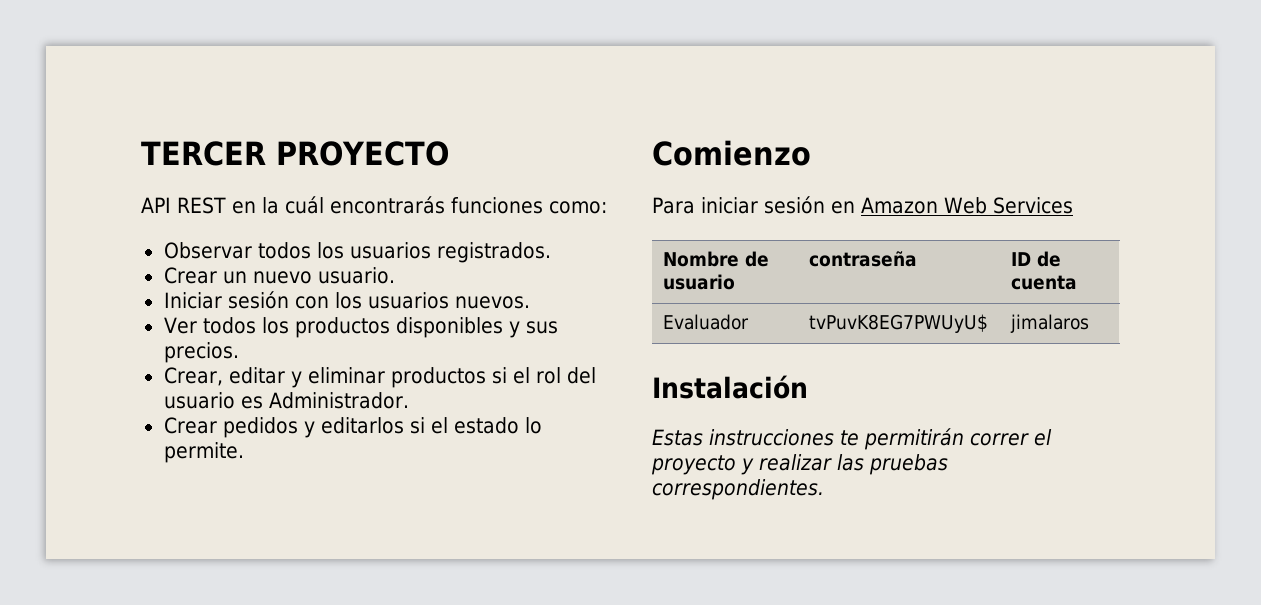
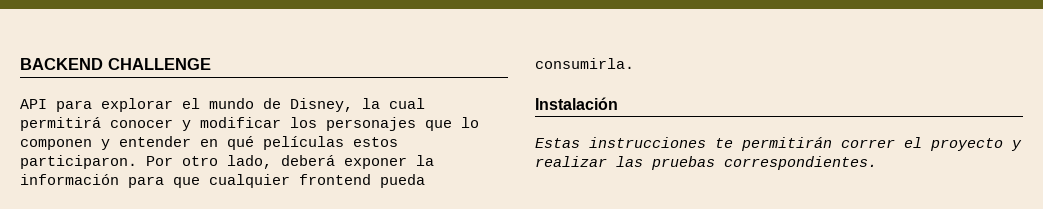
- TERCER PROYECTO
+ BACKEND CHALLENGE
- API REST en la cuál encontrarás funciones como:
- Observar todos los usuarios registrados.
- Crear un nuevo usuario.
- Iniciar sesión con los usuarios nuevos.
- Ver todos los productos disponibles y sus precios.
- Crear, editar y eliminar productos si el rol del usuario es Administrador.
- Crear pedidos y editarlos si el estado lo permite.
- Comienzo
- Para iniciar sesión en Amazon Web Services
- Nombre de usuario | contraseña | ID de cuenta
- Evaluador | tvPuvK8EG7PWUyU$ | jimalaros
+ API para explorar el mundo de Disney, la cual permitirá conocer y modificar los personajes que lo componen y entender en qué películas estos participaron. Por otro lado, deberá exponer la información para que cualquier frontend pueda consumirla.

